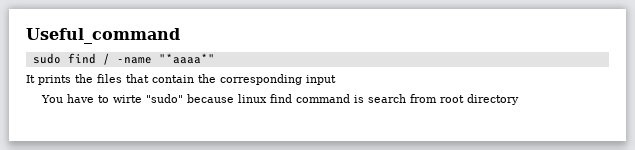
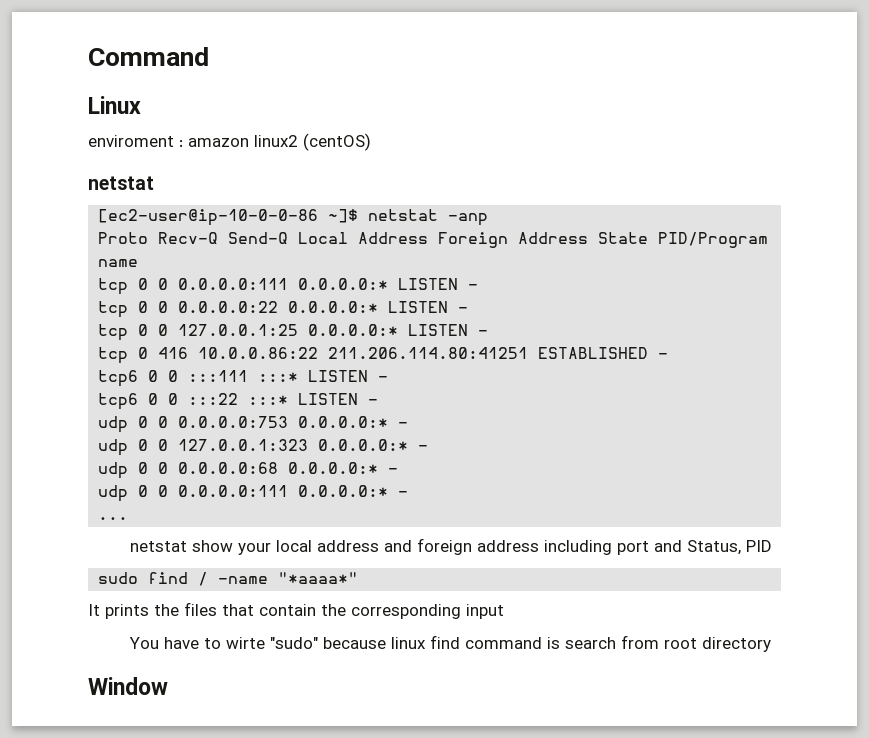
- Useful_command
+ Command
+ Linux
+ enviroment : amazon linux2 (centOS)
+ netstat
+ [ec2-user@ip-10-0-0-86 ~]$ netstat -anp
+ Proto Recv-Q Send-Q Local Address Foreign Address State PID/Program name
+ tcp 0 0 0.0.0.0:111 0.0.0.0:* LISTEN -
+ tcp 0 0 0.0.0.0:22 0.0.0.0:* LISTEN -
+ tcp 0 0 127.0.0.1:25 0.0.0.0:* LISTEN -
+ tcp 0 416 10.0.0.86:22 211.206.114.80:41251 ESTABLISHED -
+ tcp6 0 0 :::111 :::* LISTEN -
+ tcp6 0 0 :::22 :::* LISTEN -
+ udp 0 0 0.0.0.0:753 0.0.0.0:* -
+ udp 0 0 127.0.0.1:323 0.0.0.0:* -
+ udp 0 0 0.0.0.0:68 0.0.0.0:* -
+ udp 0 0 0.0.0.0:111 0.0.0.0:* -
+ ...
+ netstat show your local address and foreign address including port and Status, PID
+ Window

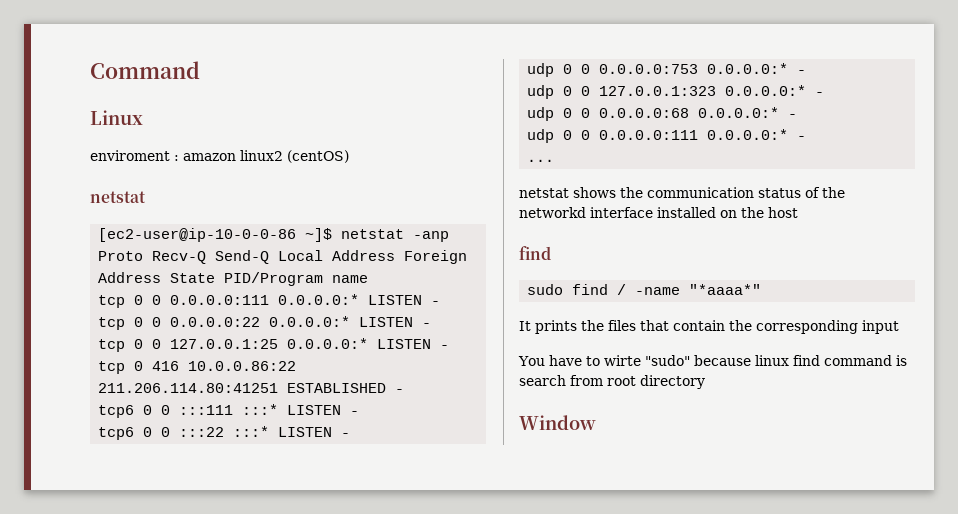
- netstat show your local address and foreign address including port and Status, PID
+ netstat shows the communication status of the networkd interface installed on the host
+ find

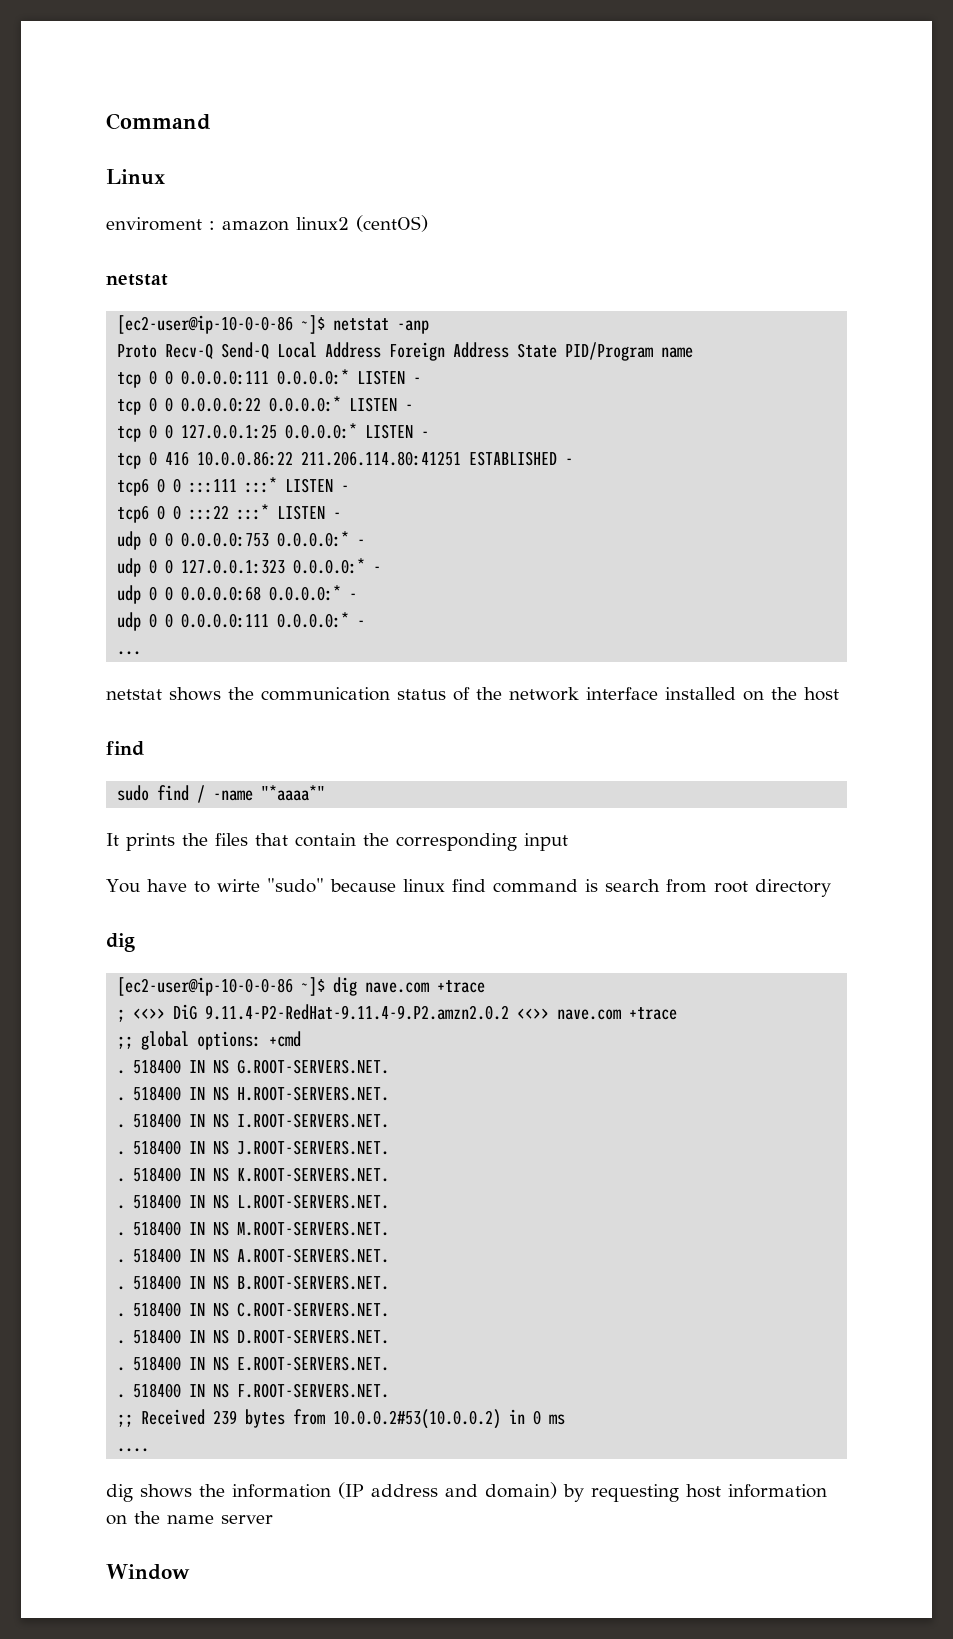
- netstat shows the communication status of the networkd interface installed on the host
+ netstat shows the communication status of the network interface installed on the host
  You have to wirte "sudo" because linux find command is search from root directory
+ dig
+ [ec2-user@ip-10-0-0-86 ~]$ dig nave.com +trace
+ ; <<>> DiG 9.11.4-P2-RedHat-9.11.4-9.P2.amzn2.0.2 <<>> nave.com +trace
+ ;; global options: +cmd
+ . 518400 IN NS G.ROOT-SERVERS.NET.
+ . 518400 IN NS H.ROOT-SERVERS.NET.
+ . 518400 IN NS I.ROOT-SERVERS.NET.
+ . 518400 IN NS J.ROOT-SERVERS.NET.
+ . 518400 IN NS K.ROOT-SERVERS.NET.
+ . 518400 IN NS L.ROOT-SERVERS.NET.
+ . 518400 IN NS M.ROOT-SERVERS.NET.
+ . 518400 IN NS A.ROOT-SERVERS.NET.
+ . 518400 IN NS B.ROOT-SERVERS.NET.
+ . 518400 IN NS C.ROOT-SERVERS.NET.
+ . 518400 IN NS D.ROOT-SERVERS.NET.
+ . 518400 IN NS E.ROOT-SERVERS.NET.
+ . 518400 IN NS F.ROOT-SERVERS.NET.
+ ;; Received 239 bytes from 10.0.0.2#53(10.0.0.2) in 0 ms
+ ....
+ dig shows the information (IP address and domain) by requesting host information on the name server

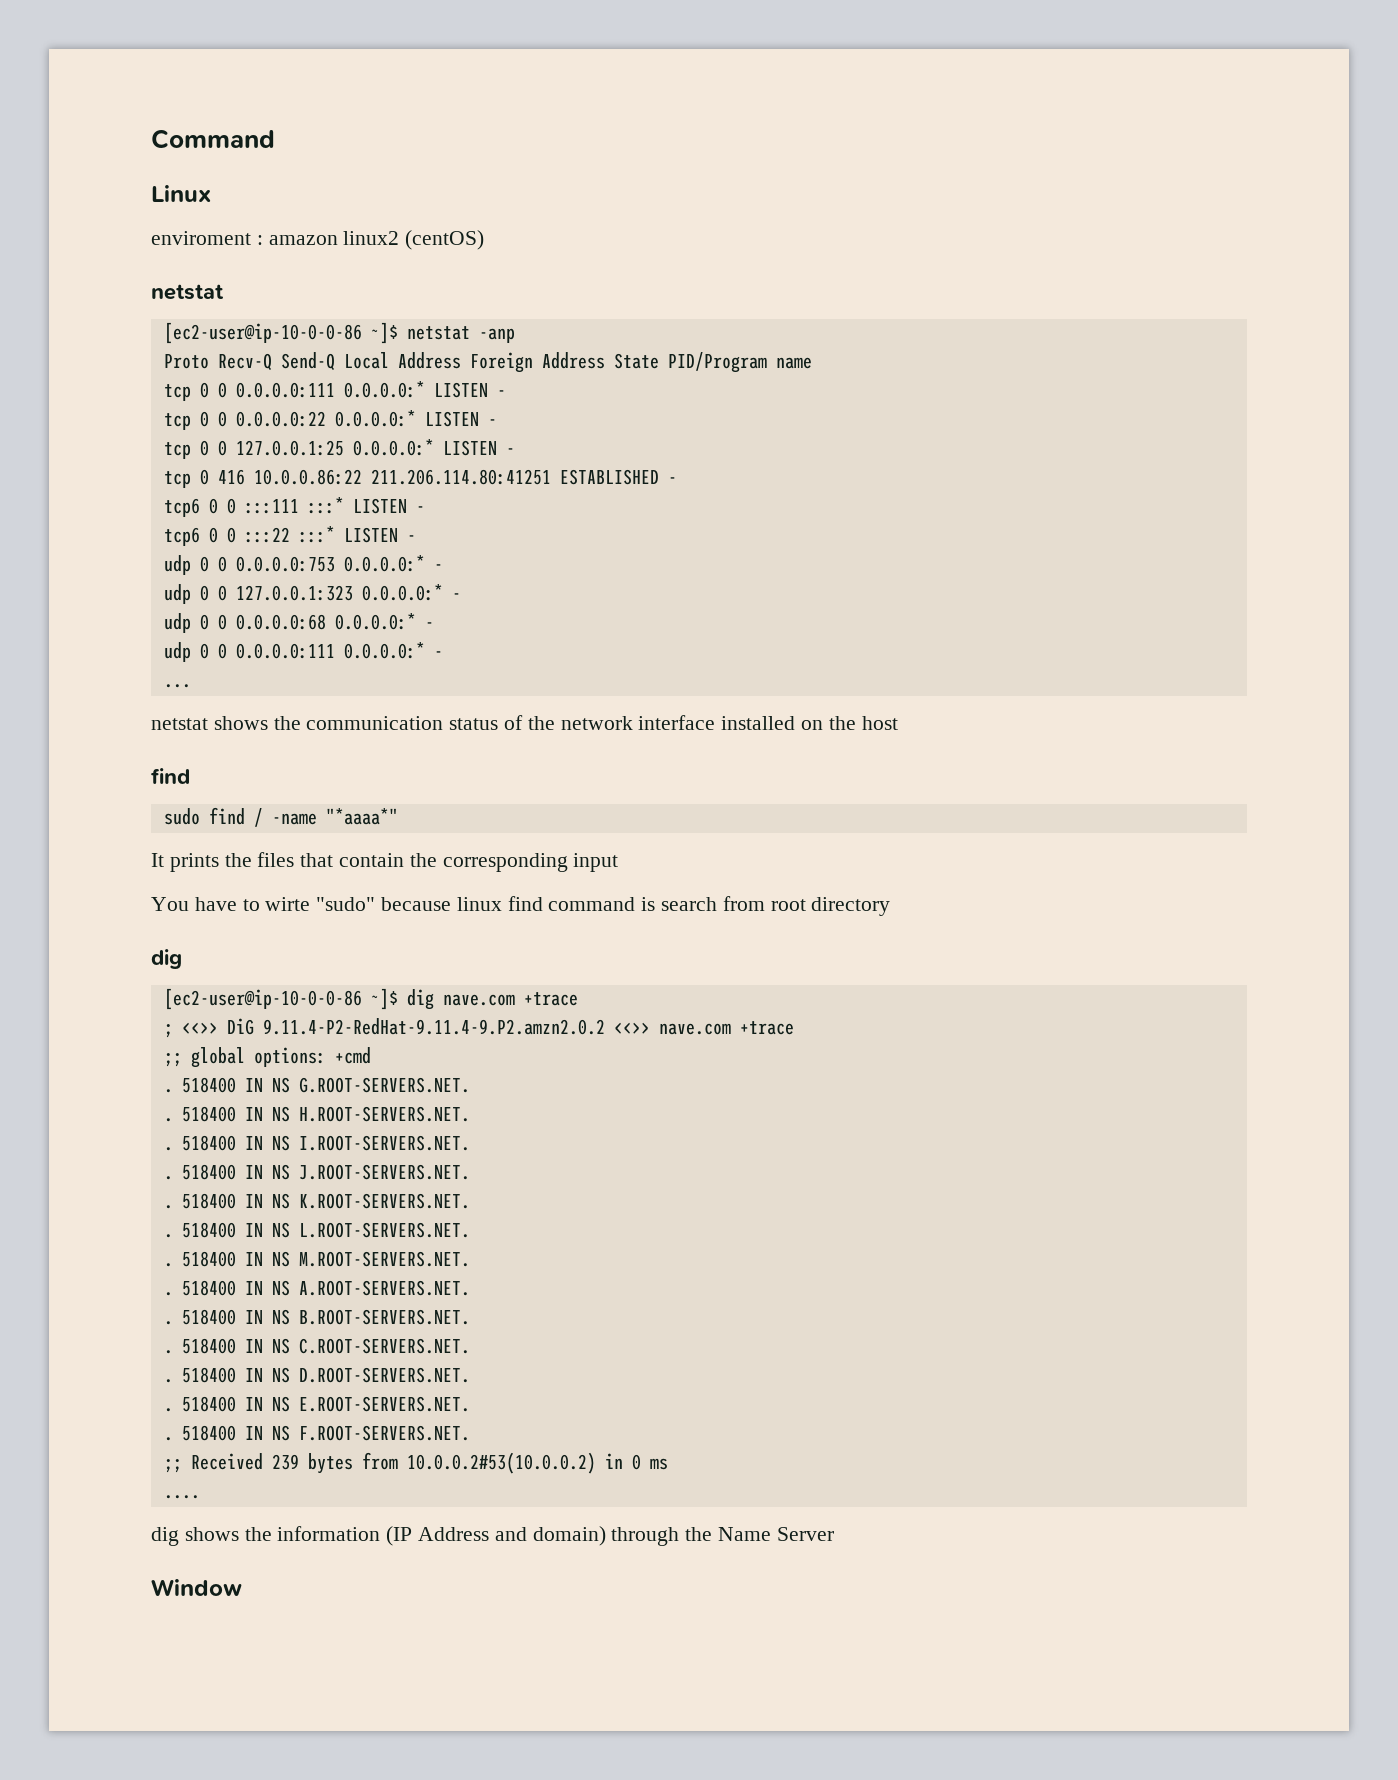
- dig shows the information (IP address and domain) by requesting host information on the name server
+ dig shows the information (IP Address and domain) through the Name Server

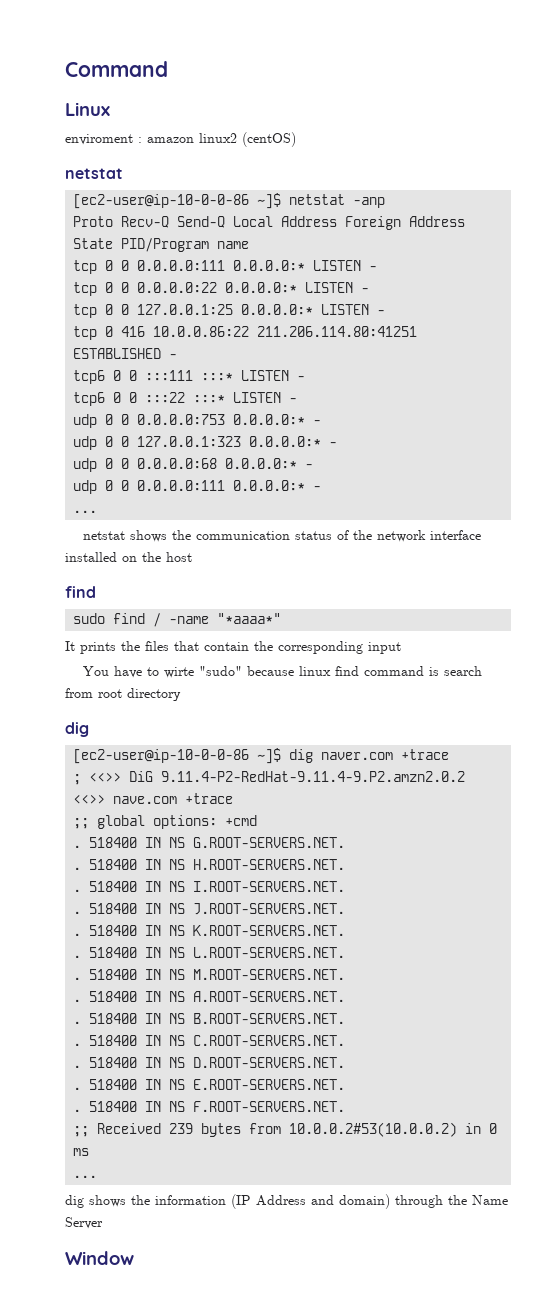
- [ec2-user@ip-10-0-0-86 ~]$ dig nave.com +trace
+ [ec2-user@ip-10-0-0-86 ~]$ dig naver.com +trace
  ;; Received 239 bytes from 10.0.0.2#53(10.0.0.2) in 0 ms
- ....
+ ...

